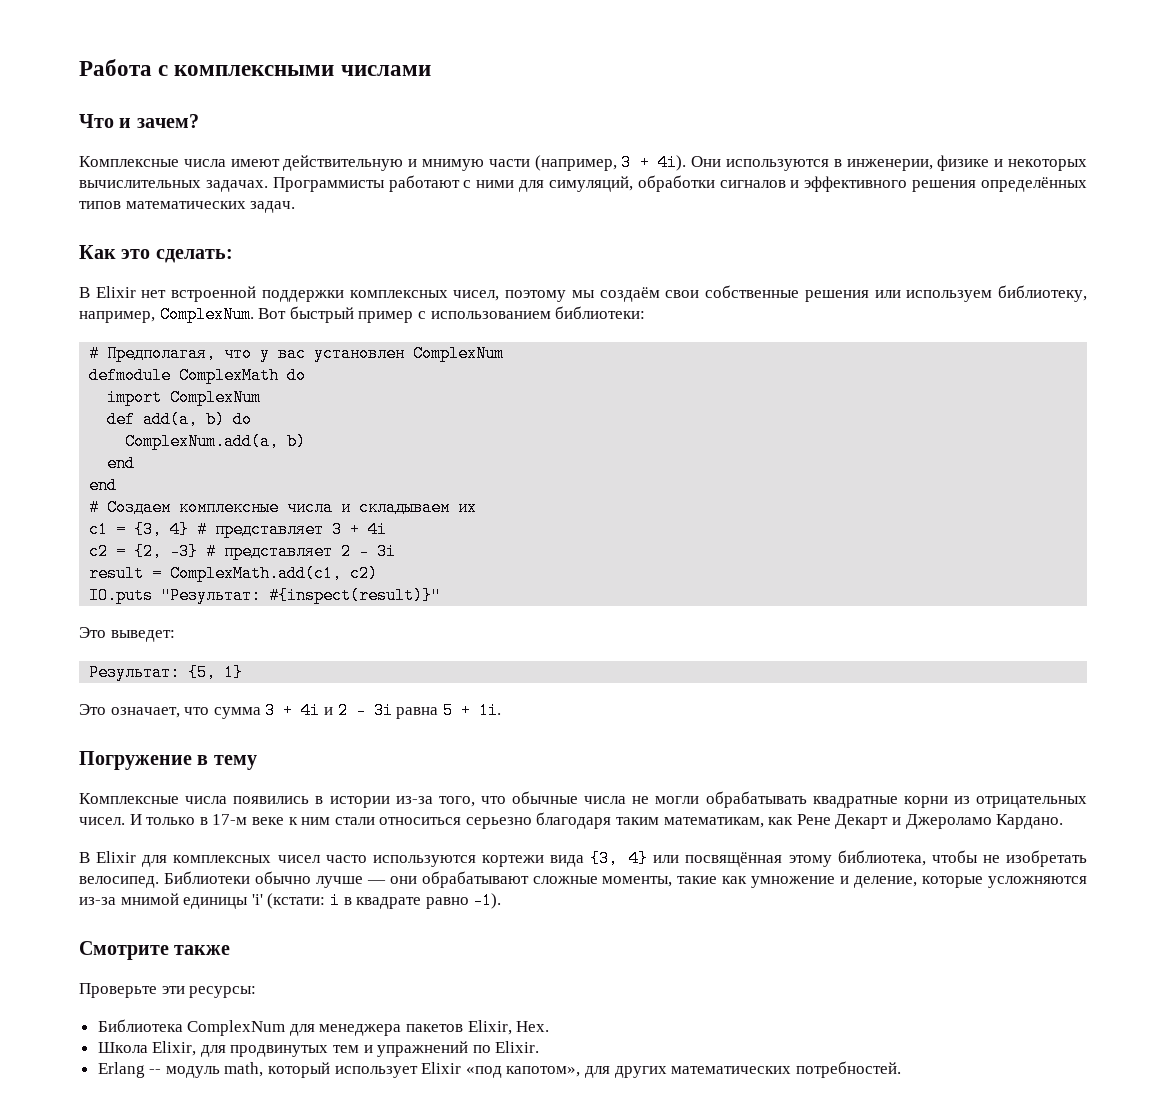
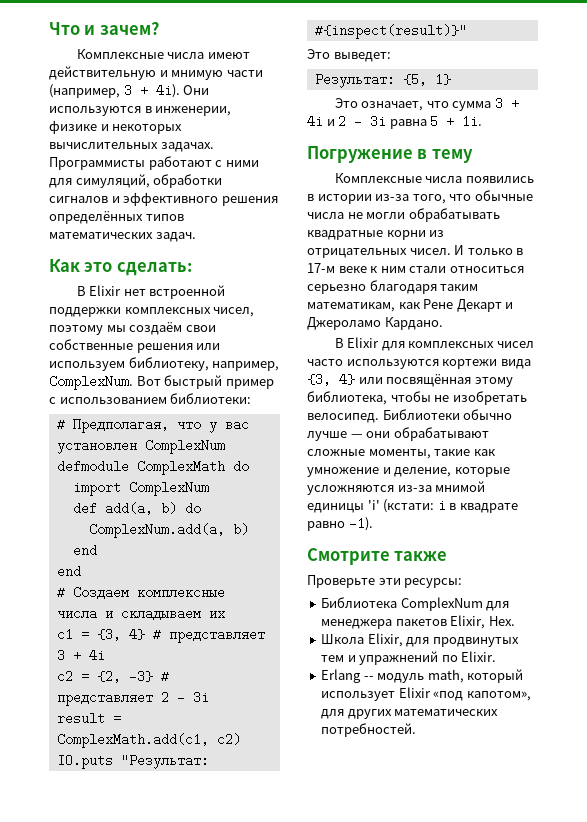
- Работа с комплексными числами

